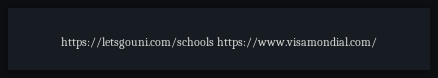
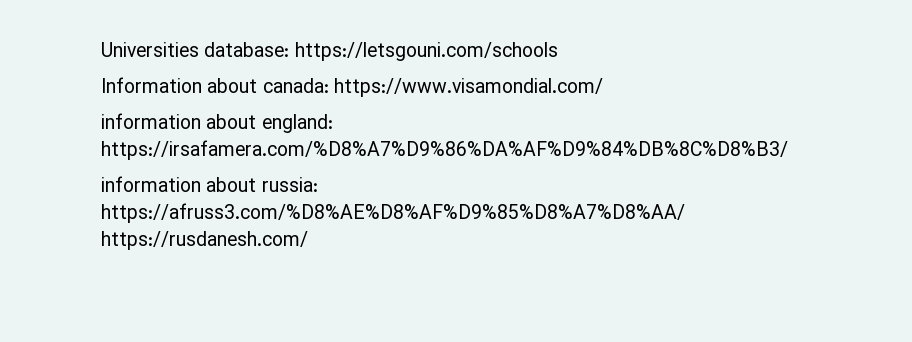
- https://letsgouni.com/schools https://www.visamondial.com/
+ Universities database: https://letsgouni.com/schools
+ Information about canada: https://www.visamondial.com/
+ information about england: https://irsafamera.com/%D8%A7%D9%86%DA%AF%D9%84%DB%8C%D8%B3/
+ information about russia: https://afruss3.com/%D8%AE%D8%AF%D9%85%D8%A7%D8%AA/ https://rusdanesh.com/

